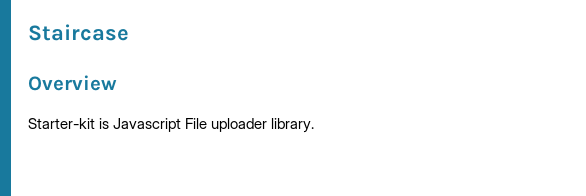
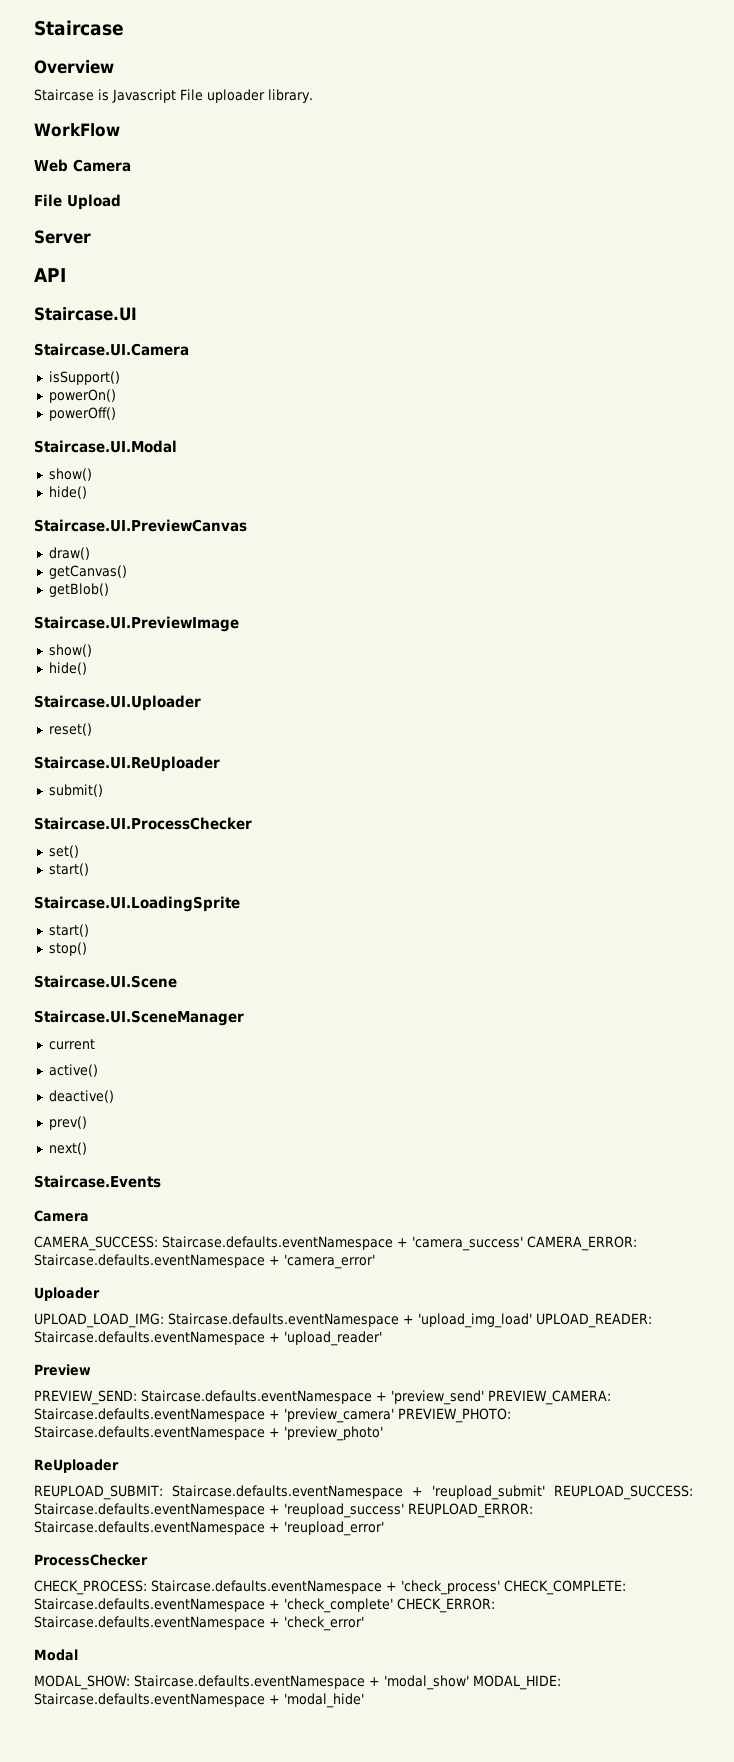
- Starter-kit is Javascript File uploader library.
+ Staircase is Javascript File uploader library.
+ WorkFlow
+ Web Camera
+ File Upload
+ Server
+ API
+ Staircase.UI
+ Staircase.UI.Camera
+ isSupport()
+ powerOn()
+ powerOff()
+ Staircase.UI.Modal
+ show()
+ hide()
+ Staircase.UI.PreviewCanvas
+ draw()
+ getCanvas()
+ getBlob()
+ Staircase.UI.PreviewImage
+ show()
+ hide()
+ Staircase.UI.Uploader
+ reset()
+ Staircase.UI.ReUploader
+ submit()
+ Staircase.UI.ProcessChecker
+ set()
+ start()
+ Staircase.UI.LoadingSprite
+ start()
+ stop()
+ Staircase.UI.Scene
+ Staircase.UI.SceneManager
+ current
+ active()
+ deactive()
+ prev()
+ next()
+ Staircase.Events
+ Camera
+ CAMERA_SUCCESS: Staircase.defaults.eventNamespace + 'camera_success' CAMERA_ERROR: Staircase.defaults.eventNamespace + 'camera_error'
+ Uploader
+ UPLOAD_LOAD_IMG: Staircase.defaults.eventNamespace + 'upload_img_load' UPLOAD_READER: Staircase.defaults.eventNamespace + 'upload_reader'
+ Preview
+ PREVIEW_SEND: Staircase.defaults.eventNamespace + 'preview_send' PREVIEW_CAMERA: Staircase.defaults.eventNamespace + 'preview_camera' PREVIEW_PHOTO: Staircase.defaults.eventNamespace + 'preview_photo'
+ ReUploader
+ REUPLOAD_SUBMIT: Staircase.defaults.eventNamespace + 'reupload_submit' REUPLOAD_SUCCESS: Staircase.defaults.eventNamespace + 'reupload_success' REUPLOAD_ERROR: Staircase.defaults.eventNamespace + 'reupload_error'
+ ProcessChecker
+ CHECK_PROCESS: Staircase.defaults.eventNamespace + 'check_process' CHECK_COMPLETE: Staircase.defaults.eventNamespace + 'check_complete' CHECK_ERROR: Staircase.defaults.eventNamespace + 'check_error'
+ Modal
+ MODAL_SHOW: Staircase.defaults.eventNamespace + 'modal_show' MODAL_HIDE: Staircase.defaults.eventNamespace + 'modal_hide'

